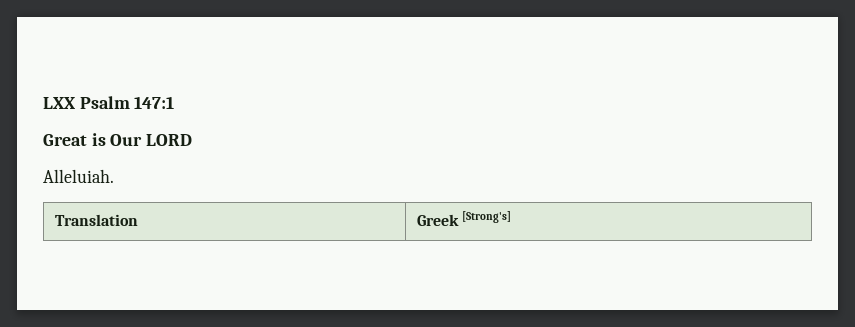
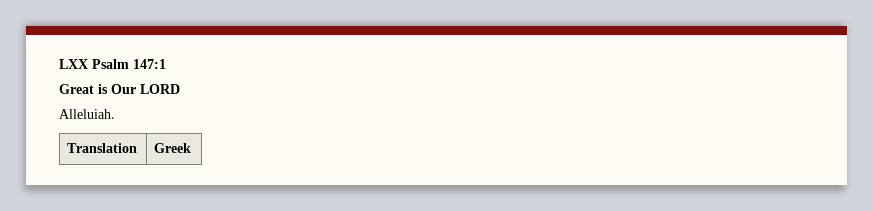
- Translation | Greek [Strong's]
+ Translation | Greek

